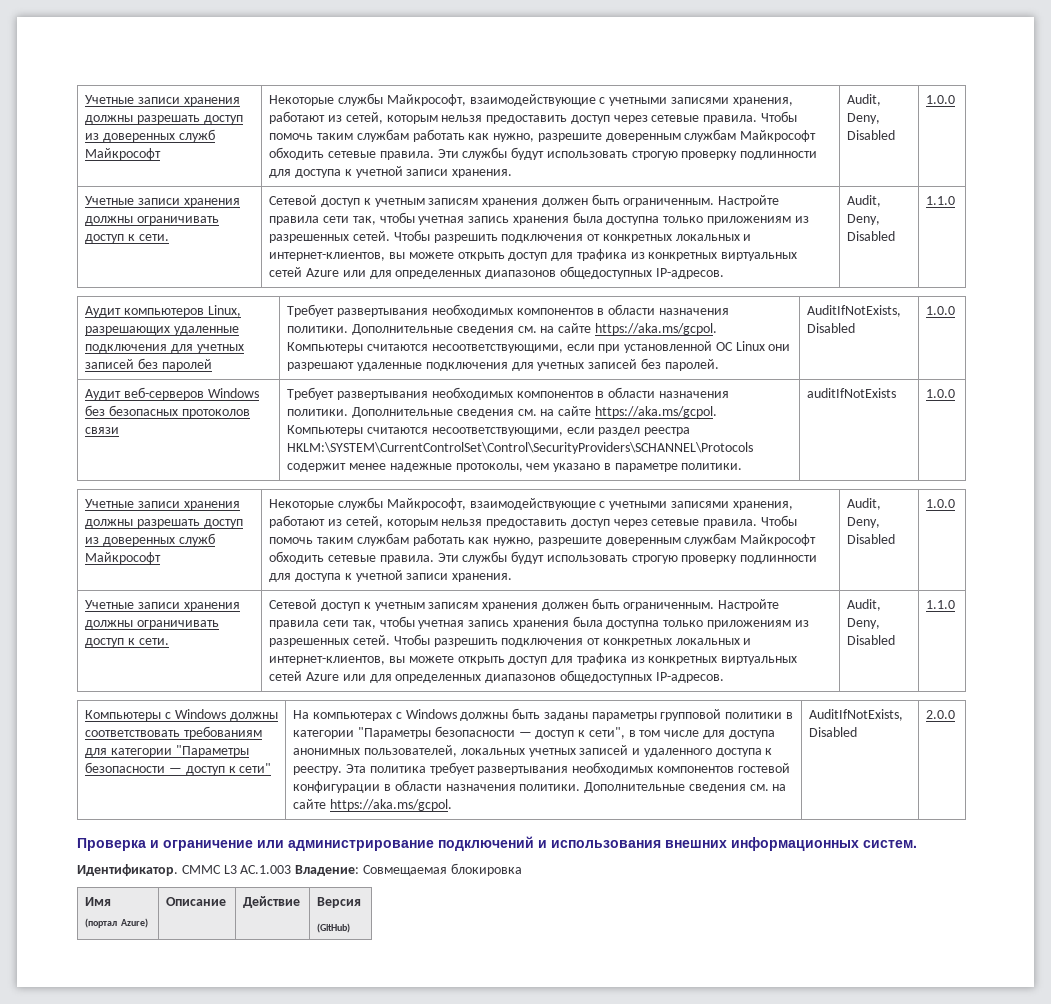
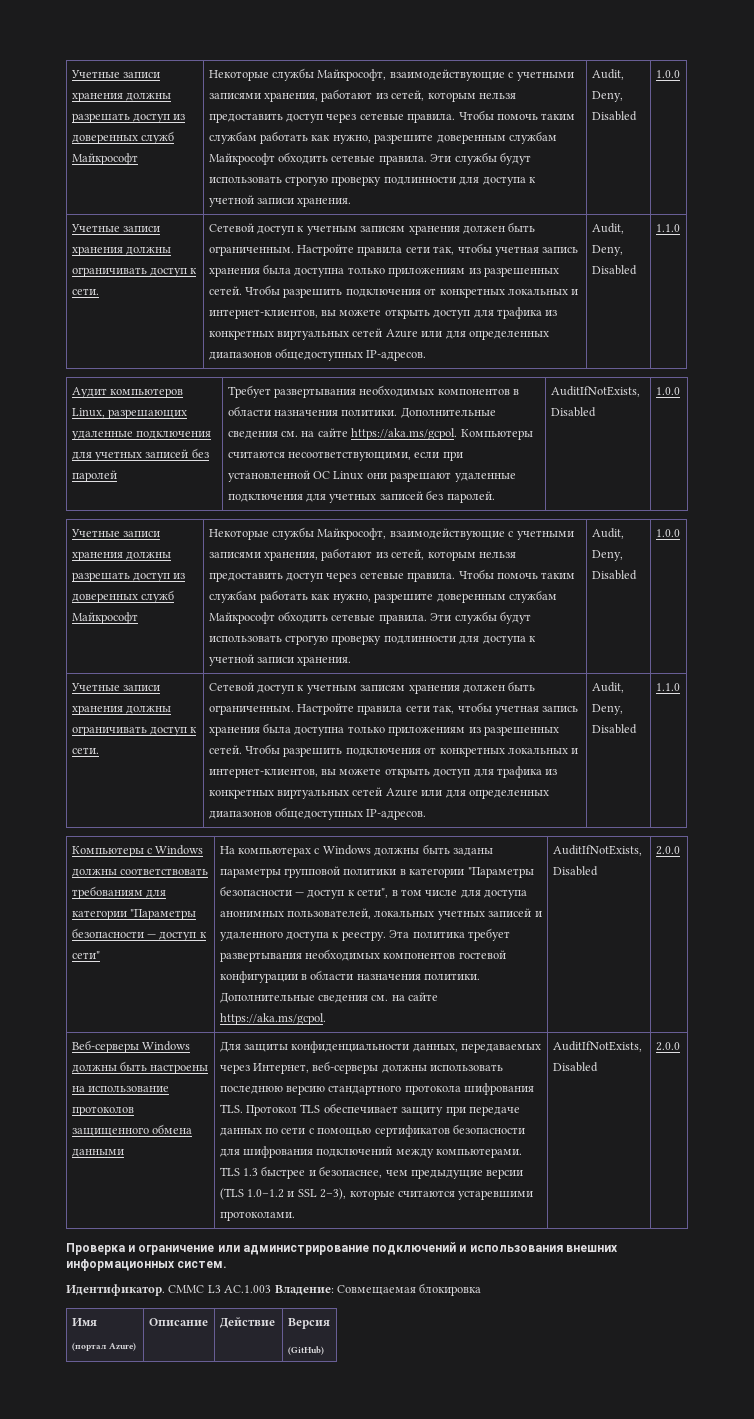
- Аудит веб-серверов Windows без безопасных протоколов связи | Требует развертывания необходимых компонентов в области назначения политики. Дополнительные сведения см. на сайте https://aka.ms/gcpol. Компьютеры считаются несоответствующими, если раздел реестра HKLM:\SYSTEM\CurrentControlSet\Control\SecurityProviders\SCHANNEL\Protocols содержит менее надежные протоколы, чем указано в параметре политики. | auditIfNotExists | 1.0.0
+ Веб-серверы Windows должны быть настроены на использование протоколов защищенного обмена данными | Для защиты конфиденциальности данных, передаваемых через Интернет, веб-серверы должны использовать последнюю версию стандартного протокола шифрования TLS. Протокол TLS обеспечивает защиту при передаче данных по сети с помощью сертификатов безопасности для шифрования подключений между компьютерами. TLS 1.3 быстрее и безопаснее, чем предыдущие версии (TLS 1.0–1.2 и SSL 2–3), которые считаются устаревшими протоколами. | AuditIfNotExists, Disabled | 2.0.0

